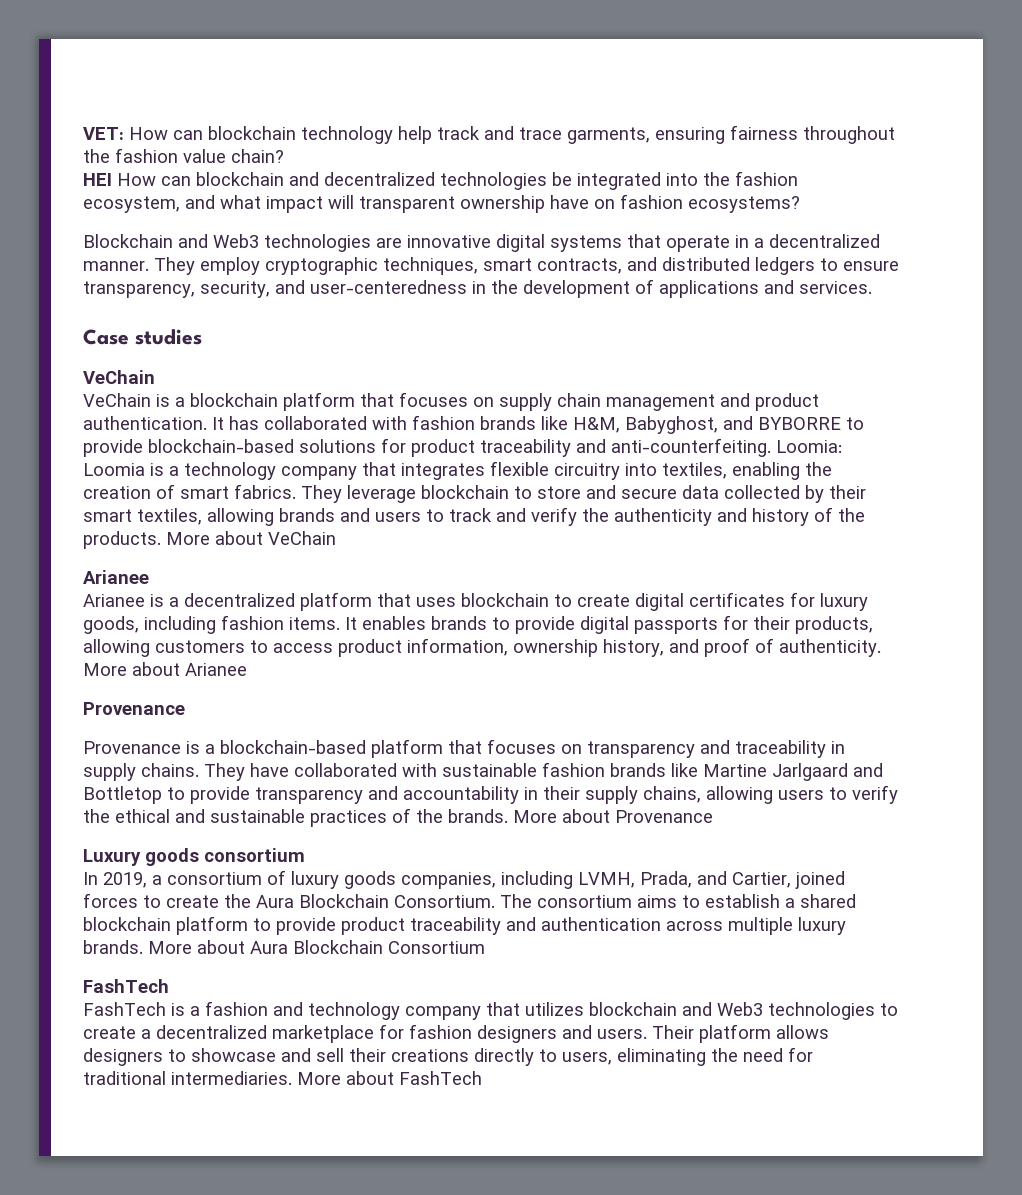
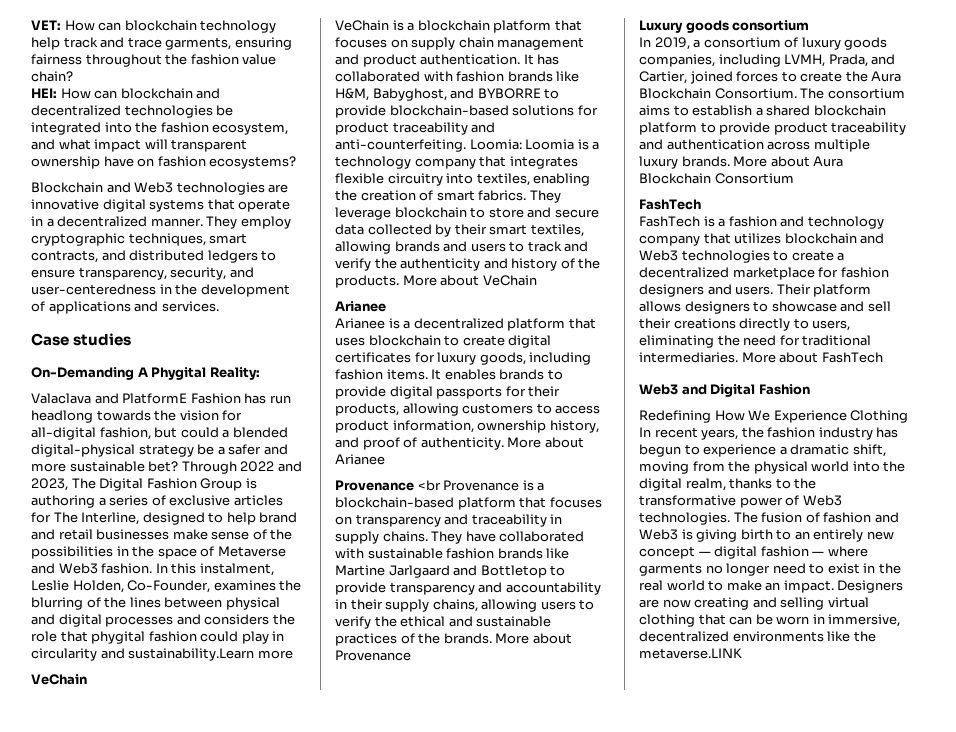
- HEI How can blockchain and decentralized technologies be integrated into the fashion ecosystem, and what impact will transparent ownership have on fashion ecosystems?
+ HEI: How can blockchain and decentralized technologies be integrated into the fashion ecosystem, and what impact will transparent ownership have on fashion ecosystems?
+ On-Demanding A Phygital Reality:
+ Valaclava and PlatformE Fashion has run headlong towards the vision for all-digital fashion, but could a blended digital-physical strategy be a safer and more sustainable bet? Through 2022 and 2023, The Digital Fashion Group is authoring a series of exclusive articles for The Interline, designed to help brand and retail businesses make sense of the possibilities in the space of Metaverse and Web3 fashion. In this instalment, Leslie Holden, Co-Founder, examines the blurring of the lines between physical and digital processes and considers the role that phygital fashion could play in circularity and sustainability.Learn more
  More about Arianee
- Provenance
- Provenance is a blockchain-based platform that focuses on transparency and traceability in supply chains.
+ Provenance <br Provenance is a blockchain-based platform that focuses on transparency and traceability in supply chains.
+ Web3 and Digital Fashion
+ Redefining How We Experience Clothing In recent years, the fashion industry has begun to experience a dramatic shift, moving from the physical world into the digital realm, thanks to the transformative power of Web3 technologies. The fusion of fashion and Web3 is giving birth to an entirely new concept — digital fashion — where garments no longer need to exist in the real world to make an impact. Designers are now creating and selling virtual clothing that can be worn in immersive, decentralized environments like the metaverse.LINK

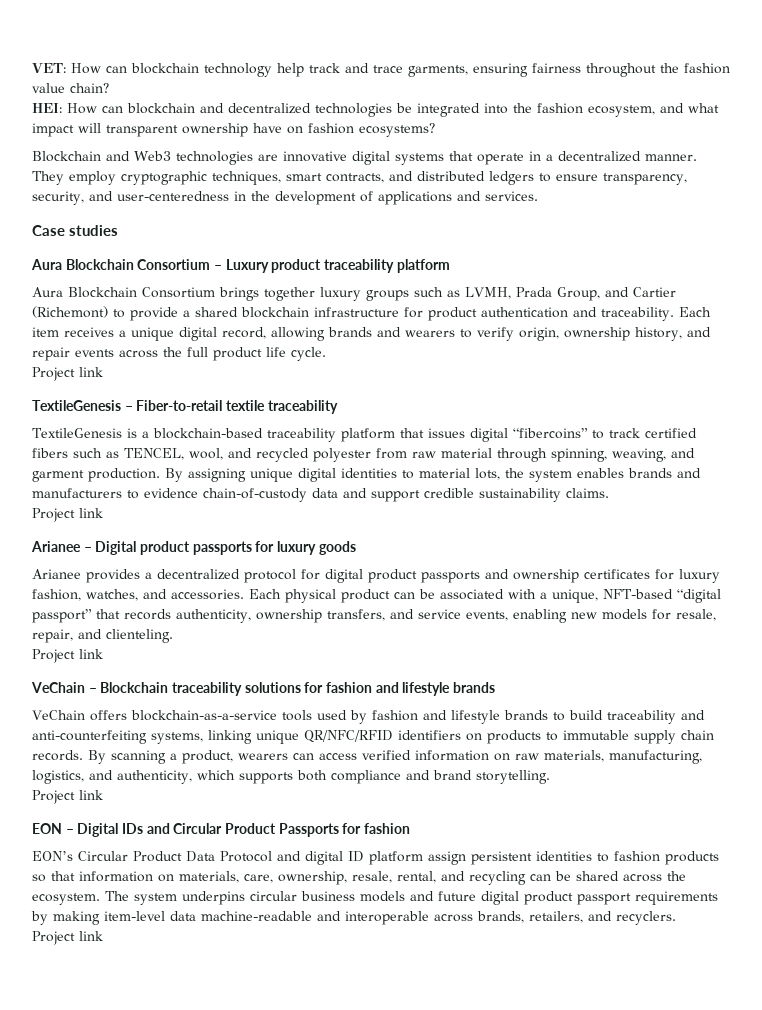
- On-Demanding A Phygital Reality:
- Valaclava and PlatformE Fashion has run headlong towards the vision for all-digital fashion, but could a blended digital-physical strategy be a safer and more sustainable bet? Through 2022 and 2023, The Digital Fashion Group is authoring a series of exclusive articles for The Interline, designed to help brand and retail businesses make sense of the possibilities in the space of Metaverse and Web3 fashion. In this instalment, Leslie Holden, Co-Founder, examines the blurring of the lines between physical and digital processes and considers the role that phygital fashion could play in circularity and sustainability.Learn more
- VeChain
- VeChain is a blockchain platform that focuses on supply chain management and product authentication. It has collaborated with fashion brands like H&M, Babyghost, and BYBORRE to provide blockchain-based solutions for product traceability and anti-counterfeiting. Loomia: Loomia is a technology company that integrates flexible circuitry into textiles, enabling the creation of smart fabrics. They leverage blockchain to store and secure data collected by their smart textiles, allowing brands and users to track and verify the authenticity and history of the products. More about VeChain
- Arianee
- Arianee is a decentralized platform that uses blockchain to create digital certificates for luxury goods, including fashion items. It enables brands to provide digital passports for their products, allowing customers to access product information, ownership history, and proof of authenticity. More about Arianee
- Provenance <br Provenance is a blockchain-based platform that focuses on transparency and traceability in supply chains. They have collaborated with sustainable fashion brands like Martine Jarlgaard and Bottletop to provide transparency and accountability in their supply chains, allowing users to verify the ethical and sustainable practices of the brands. More about Provenance
- Luxury goods consortium
- In 2019, a consortium of luxury goods companies, including LVMH, Prada, and Cartier, joined forces to create the Aura Blockchain Consortium. The consortium aims to establish a shared blockchain platform to provide product traceability and authentication across multiple luxury brands. More about Aura Blockchain Consortium
- FashTech
- FashTech is a fashion and technology company that utilizes blockchain and Web3 technologies to create a decentralized marketplace for fashion designers and users. Their platform allows designers to showcase and sell their creations directly to users, eliminating the need for traditional intermediaries. More about FashTech
- Web3 and Digital Fashion
- Redefining How We Experience Clothing In recent years, the fashion industry has begun to experience a dramatic shift, moving from the physical world into the digital realm, thanks to the transformative power of Web3 technologies. The fusion of fashion and Web3 is giving birth to an entirely new concept — digital fashion — where garments no longer need to exist in the real world to make an impact. Designers are now creating and selling virtual clothing that can be worn in immersive, decentralized environments like the metaverse.LINK
+ Aura Blockchain Consortium – Luxury product traceability platform
+ Aura Blockchain Consortium brings together luxury groups such as LVMH, Prada Group, and Cartier (Richemont) to provide a shared blockchain infrastructure for product authentication and traceability. Each item receives a unique digital record, allowing brands and wearers to verify origin, ownership history, and repair events across the full product life cycle.
+ Project link
+ TextileGenesis – Fiber-to-retail textile traceability
+ TextileGenesis is a blockchain-based traceability platform that issues digital “fibercoins” to track certified fibers such as TENCEL, wool, and recycled polyester from raw material through spinning, weaving, and garment production. By assigning unique digital identities to material lots, the system enables brands and manufacturers to evidence chain-of-custody data and support credible sustainability claims.
+ Project link
+ Arianee – Digital product passports for luxury goods
+ Arianee provides a decentralized protocol for digital product passports and ownership certificates for luxury fashion, watches, and accessories. Each physical product can be associated with a unique, NFT-based “digital passport” that records authenticity, ownership transfers, and service events, enabling new models for resale, repair, and clienteling.
+ Project link
+ VeChain – Blockchain traceability solutions for fashion and lifestyle brands
+ VeChain offers blockchain-as-a-service tools used by fashion and lifestyle brands to build traceability and anti-counterfeiting systems, linking unique QR/NFC/RFID identifiers on products to immutable supply chain records. By scanning a product, wearers can access verified information on raw materials, manufacturing, logistics, and authenticity, which supports both compliance and brand storytelling.
+ Project link
+ EON – Digital IDs and Circular Product Passports for fashion
+ EON’s Circular Product Data Protocol and digital ID platform assign persistent identities to fashion products so that information on materials, care, ownership, resale, rental, and recycling can be shared across the ecosystem. The system underpins circular business models and future digital product passport requirements by making item-level data machine-readable and interoperable across brands, retailers, and recyclers.
+ Project link

